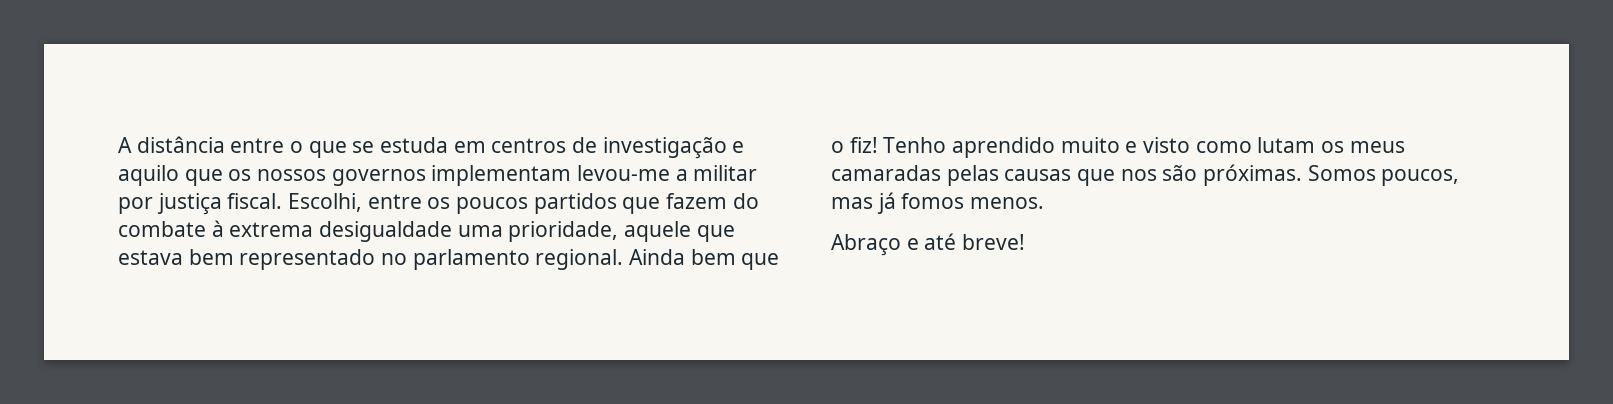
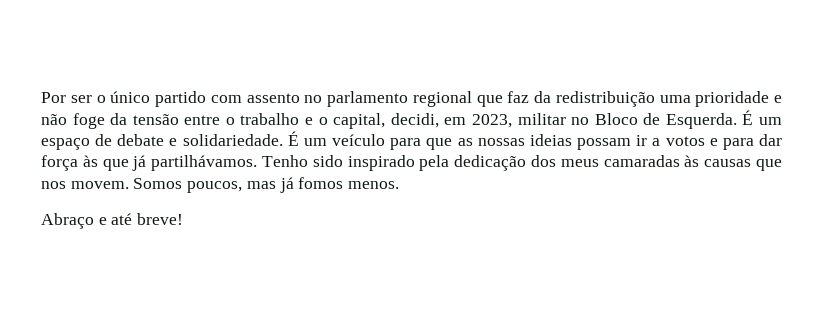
- A distância entre o que se estuda em centros de investigação e aquilo que os nossos governos implementam levou-me a militar por justiça fiscal. Escolhi, entre os poucos partidos que fazem do combate à extrema desigualdade uma prioridade, aquele que estava bem representado no parlamento regional. Ainda bem que o fiz! Tenho aprendido muito e visto como lutam os meus camaradas pelas causas que nos são próximas.
+ Por ser o único partido com assento no parlamento regional que faz da redistribuição uma prioridade e não foge da tensão entre o trabalho e o capital, decidi, em 2023, militar no Bloco de Esquerda. É um espaço de debate e solidariedade. É um veículo para que as nossas ideias possam ir a votos e para dar força às que já partilhávamos. Tenho sido inspirado pela dedicação dos meus camaradas às causas que nos movem.

